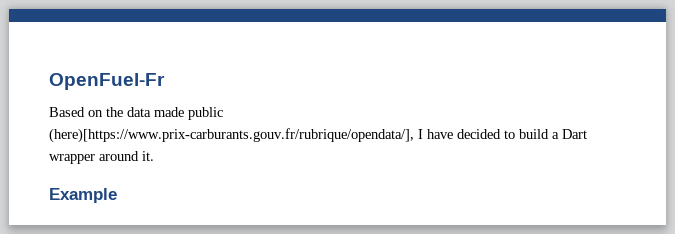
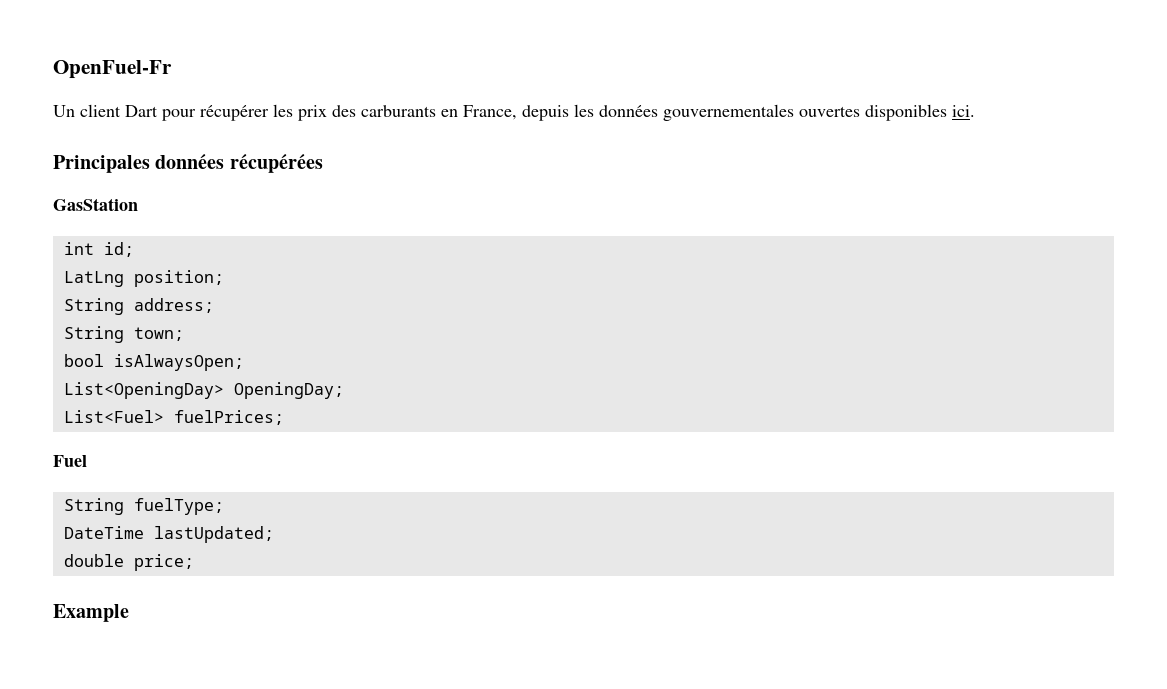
- Based on the data made public (here)[https://www.prix-carburants.gouv.fr/rubrique/opendata/], I have decided to build a Dart wrapper around it.
+ Un client Dart pour récupérer les prix des carburants en France, depuis les données gouvernementales ouvertes disponibles ici.
+ Principales données récupérées
+ GasStation
+ int id;
+ LatLng position;
+ String address;
+ String town;
+ bool isAlwaysOpen;
+ List<OpeningDay> OpeningDay;
+ List<Fuel> fuelPrices;
+ Fuel
+ String fuelType;
+ DateTime lastUpdated;
+ double price;

